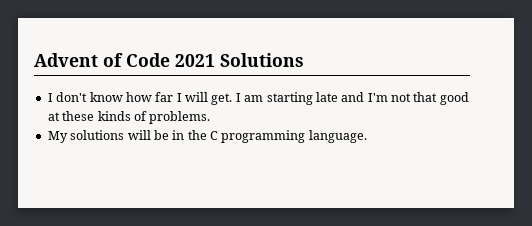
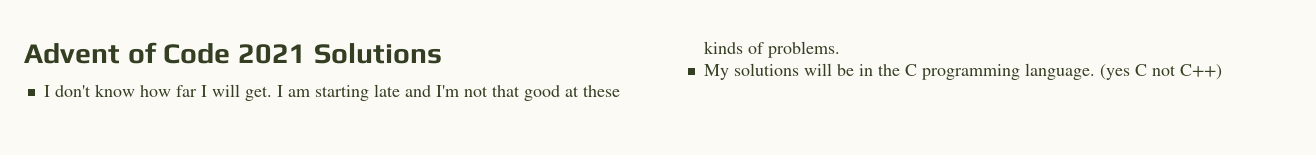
+ (yes C not C++)

